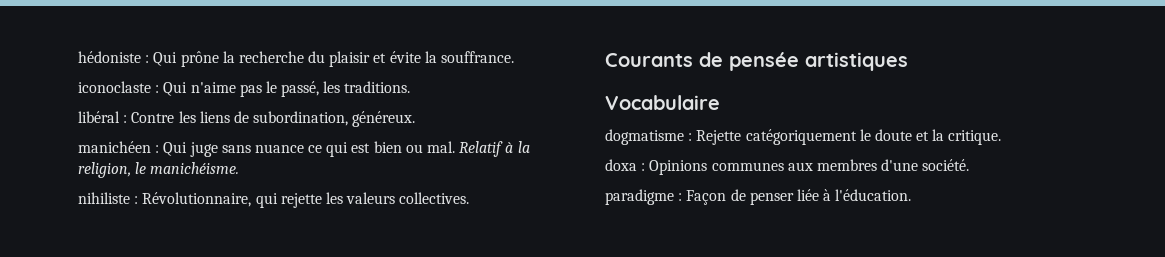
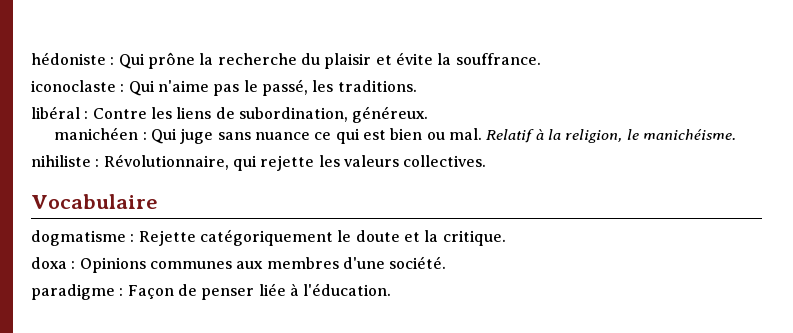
- Courants de pensée artistiques

